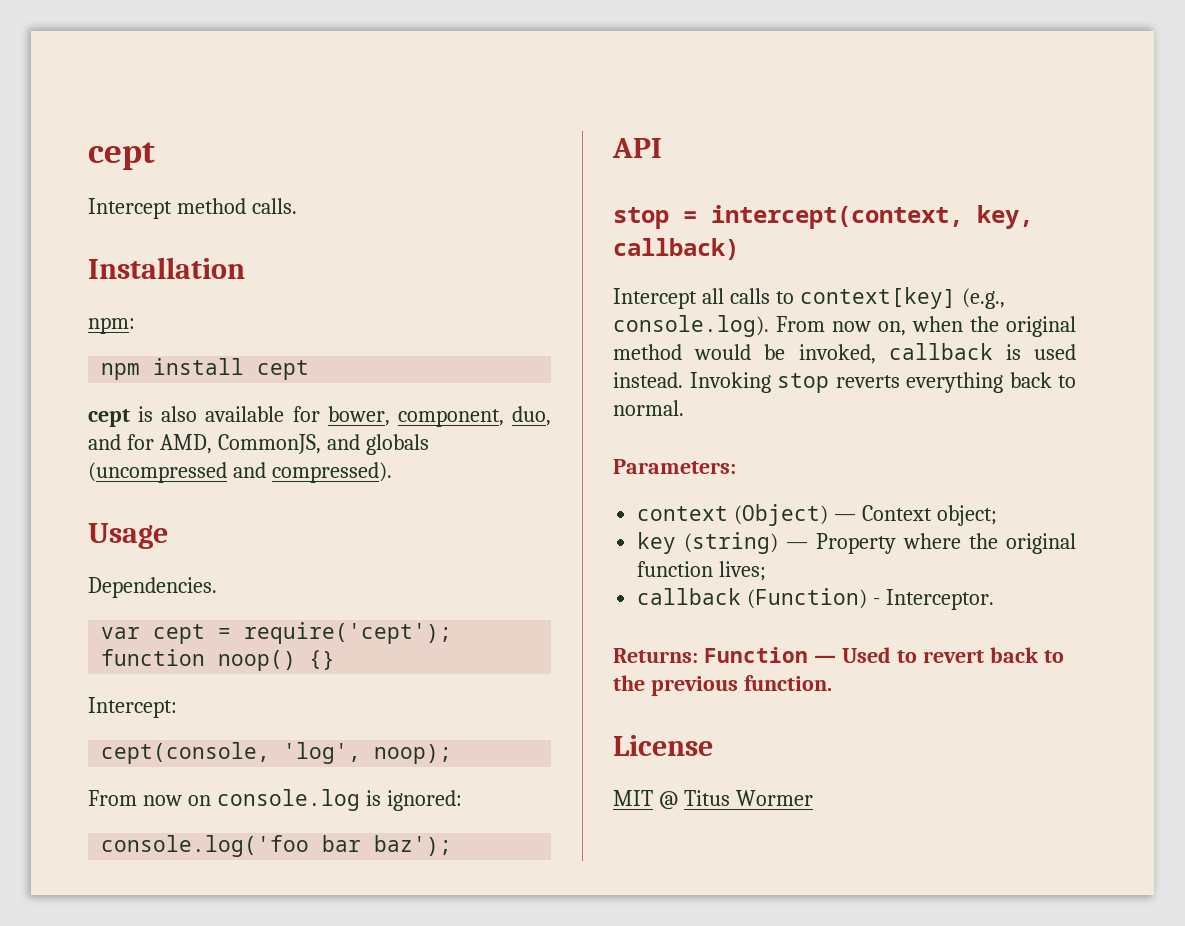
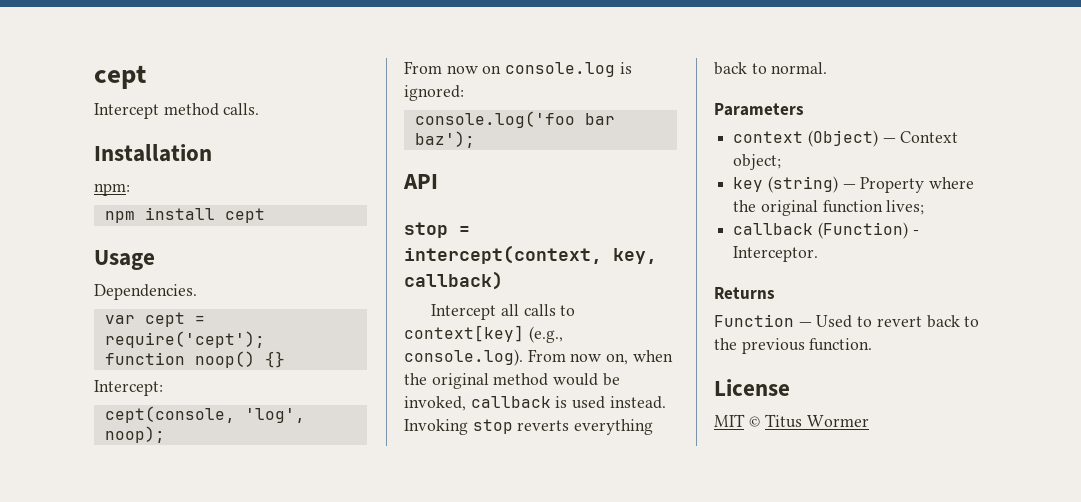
- cept is also available for bower, component, duo, and for AMD, CommonJS, and globals (uncompressed and compressed).
- Parameters:
+ Parameters
- Returns: Function — Used to revert back to the previous function.
+ Returns
+ Function — Used to revert back to the previous function.
- MIT @ Titus Wormer
+ MIT © Titus Wormer

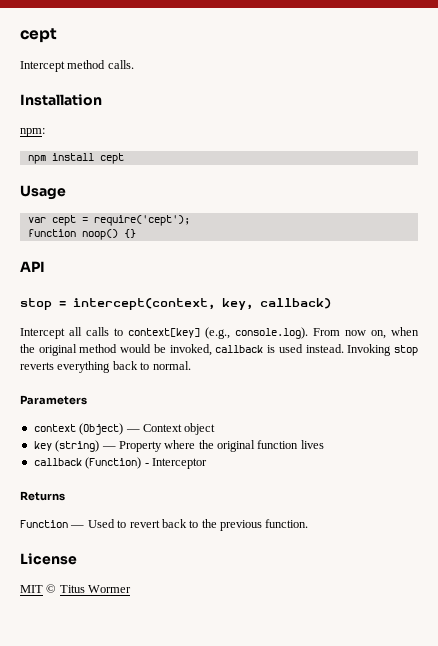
- Dependencies.
- Intercept:
- cept(console, 'log', noop);
- From now on console.log is ignored:
- console.log('foo bar baz');
- context (Object) — Context object;
+ context (Object) — Context object
- key (string) — Property where the original function lives;
+ key (string) — Property where the original function lives
- callback (Function) - Interceptor.
+ callback (Function) - Interceptor

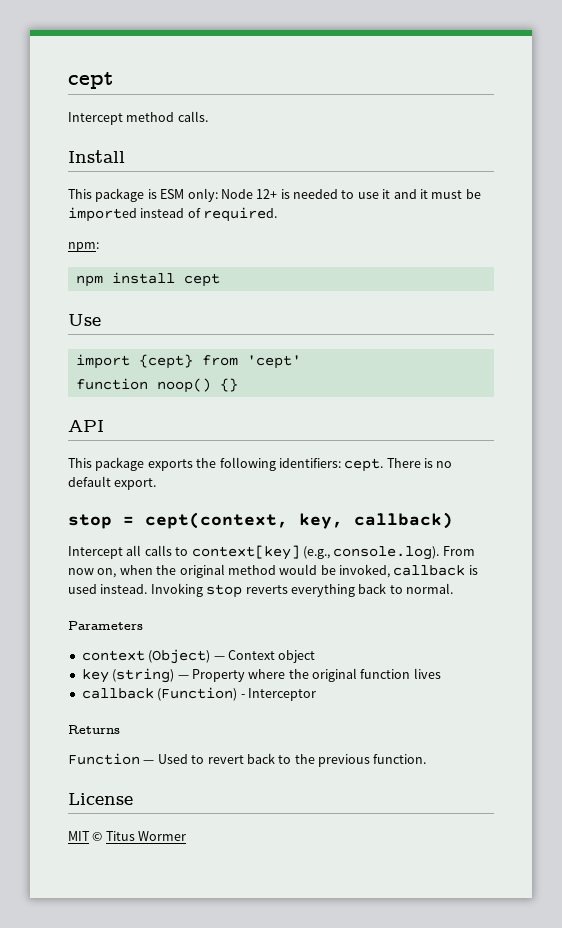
- Installation
+ Install
+ This package is ESM only: Node 12+ is needed to use it and it must be imported instead of required.
- Usage
- var cept = require('cept');
+ Use
+ import {cept} from 'cept'
+ This package exports the following identifiers: cept. There is no default export.
- stop = intercept(context, key, callback)
+ stop = cept(context, key, callback)

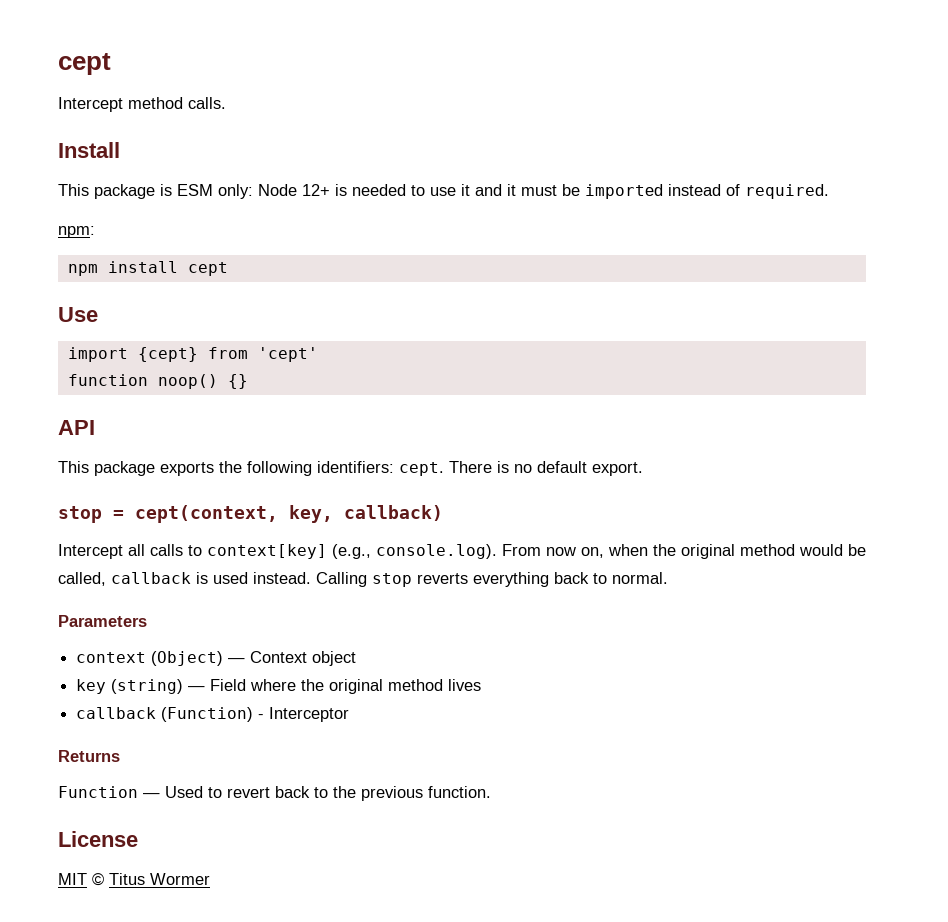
- Intercept all calls to context[key] (e.g., console.log). From now on, when the original method would be invoked, callback is used instead.
+ Intercept all calls to context[key] (e.g., console.log). From now on, when the original method would be called, callback is used instead.
- Invoking stop reverts everything back to normal.
+ Calling stop reverts everything back to normal.
- key (string) — Property where the original function lives
+ key (string) — Field where the original method lives

